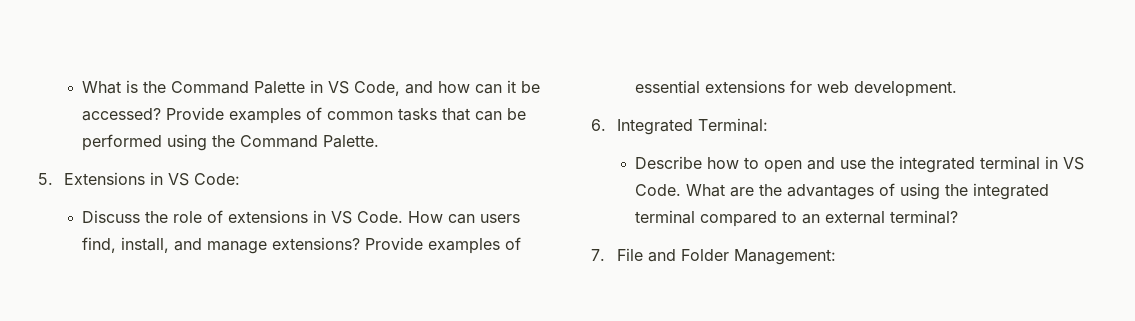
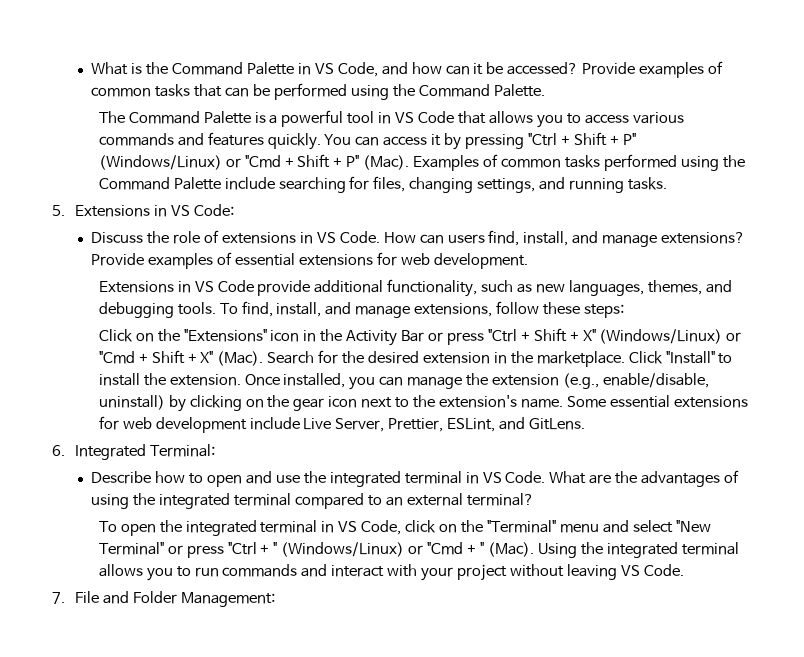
+ The Command Palette is a powerful tool in VS Code that allows you to access various commands and features quickly. You can access it by pressing "Ctrl + Shift + P" (Windows/Linux) or "Cmd + Shift + P" (Mac). Examples of common tasks performed using the Command Palette include searching for files, changing settings, and running tasks.
+ Extensions in VS Code provide additional functionality, such as new languages, themes, and debugging tools. To find, install, and manage extensions, follow these steps:
+ Click on the "Extensions" icon in the Activity Bar or press "Ctrl + Shift + X" (Windows/Linux) or "Cmd + Shift + X" (Mac). Search for the desired extension in the marketplace. Click "Install" to install the extension. Once installed, you can manage the extension (e.g., enable/disable, uninstall) by clicking on the gear icon next to the extension's name. Some essential extensions for web development include Live Server, Prettier, ESLint, and GitLens.
+ To open the integrated terminal in VS Code, click on the "Terminal" menu and select "New Terminal" or press "Ctrl + " (Windows/Linux) or "Cmd + " (Mac). Using the integrated terminal allows you to run commands and interact with your project without leaving VS Code.

